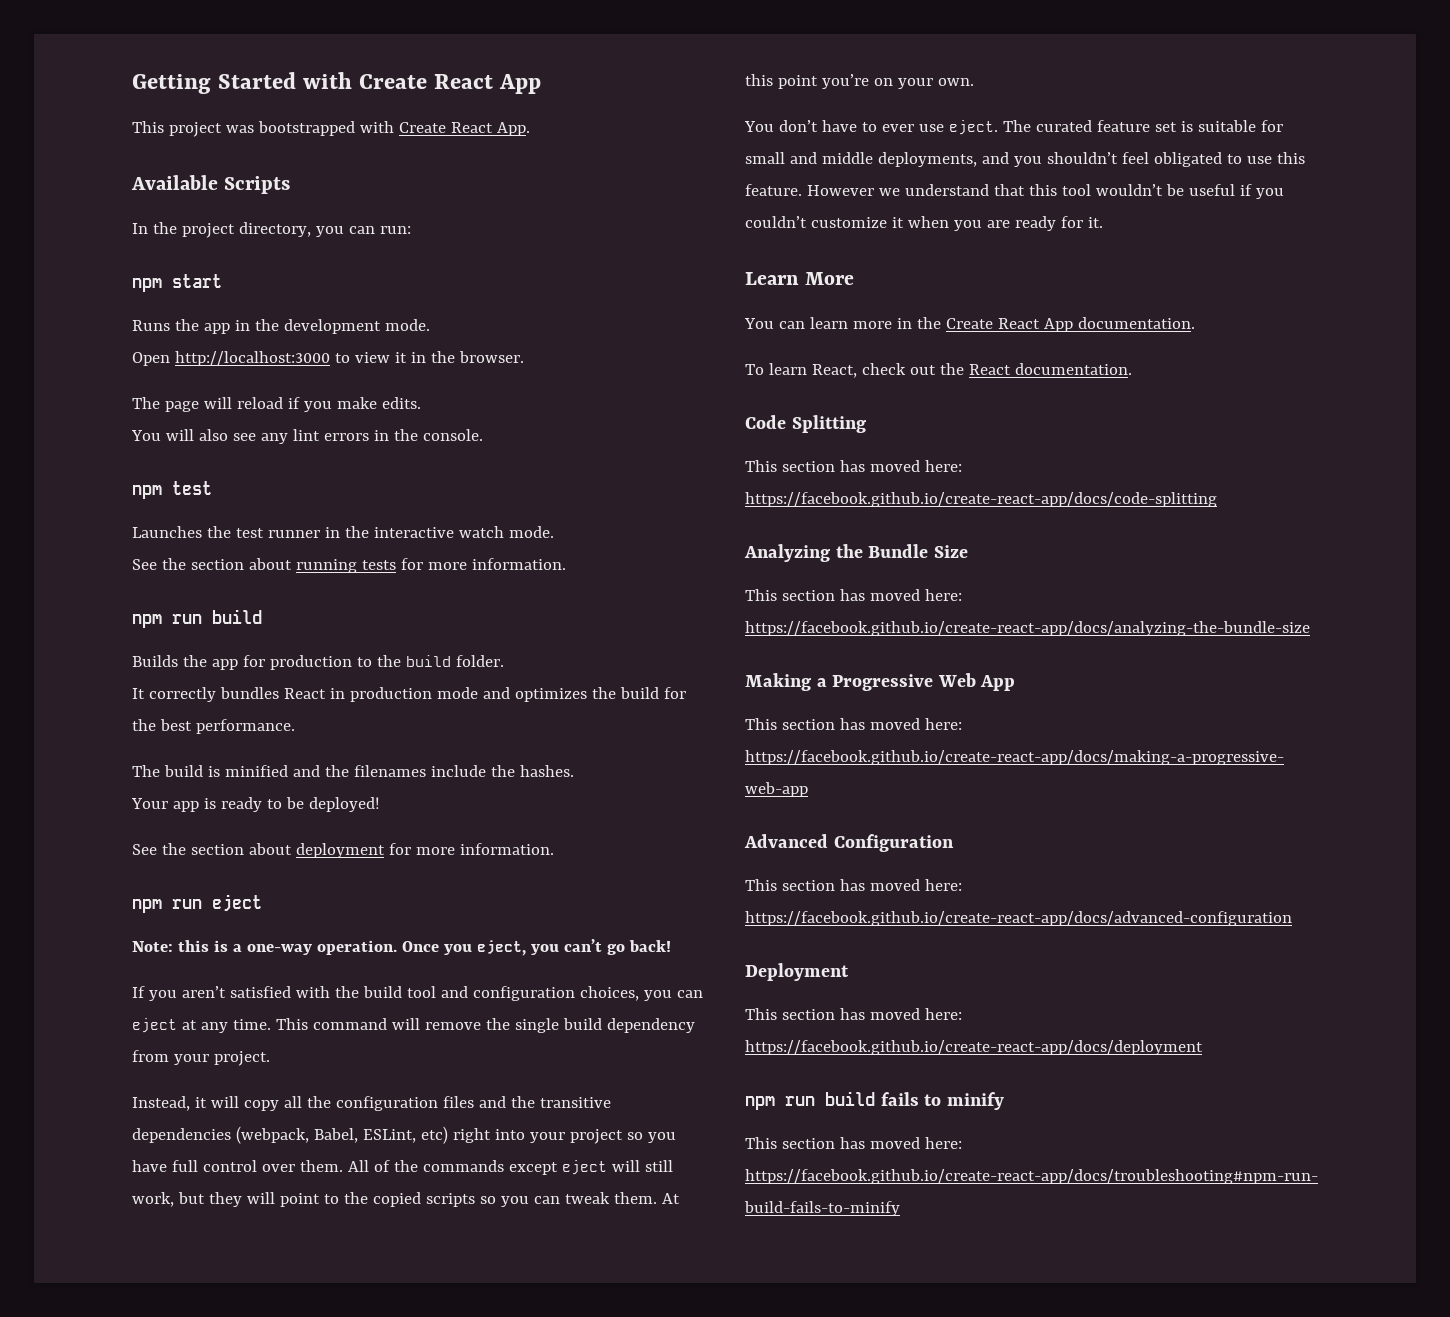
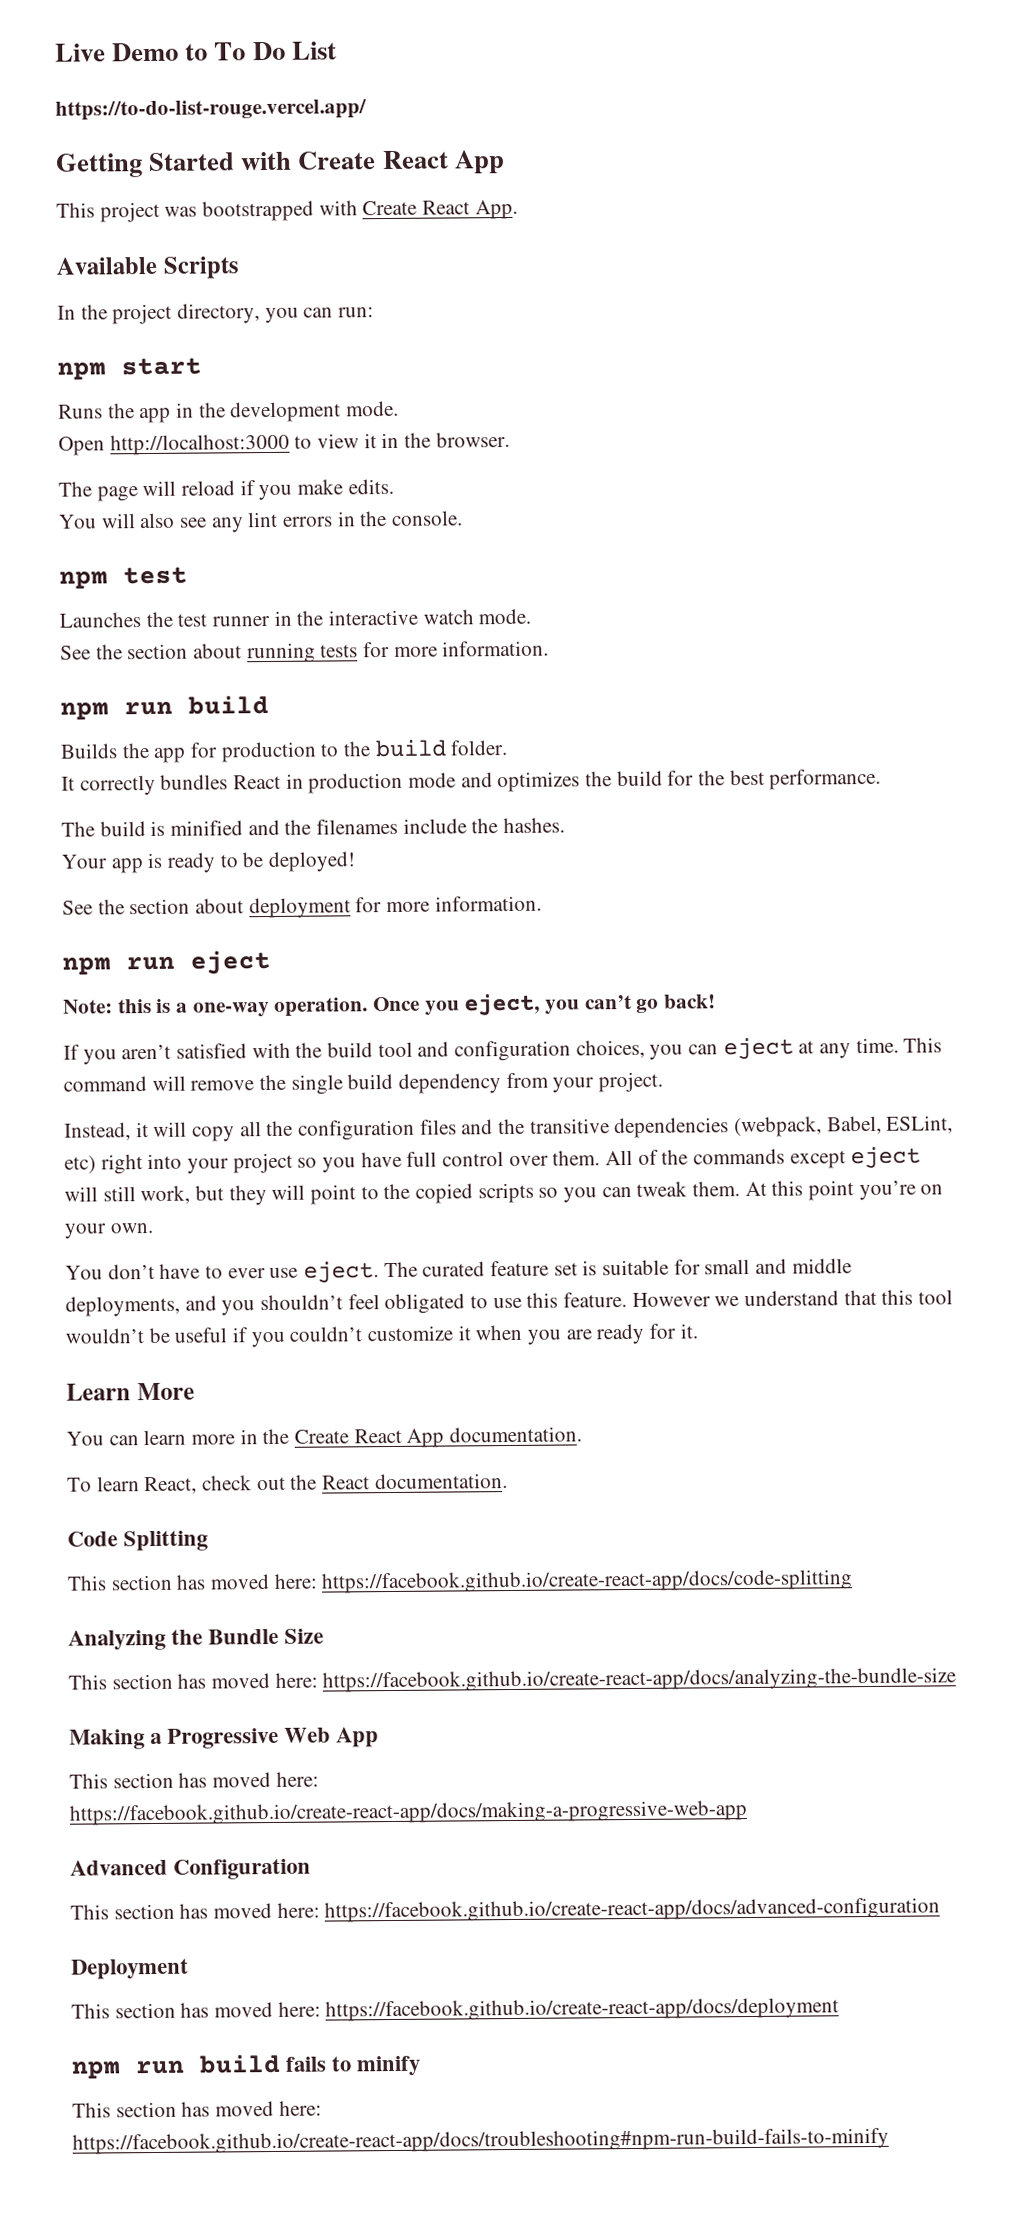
+ Live Demo to To Do List
+ https://to-do-list-rouge.vercel.app/

